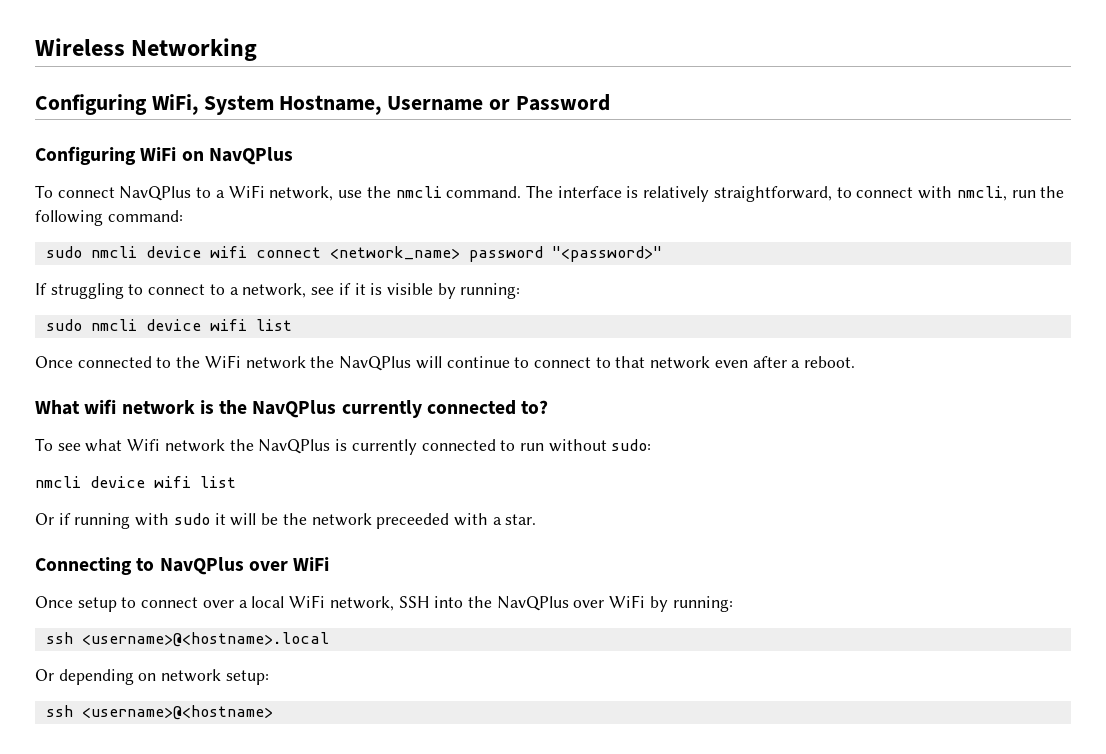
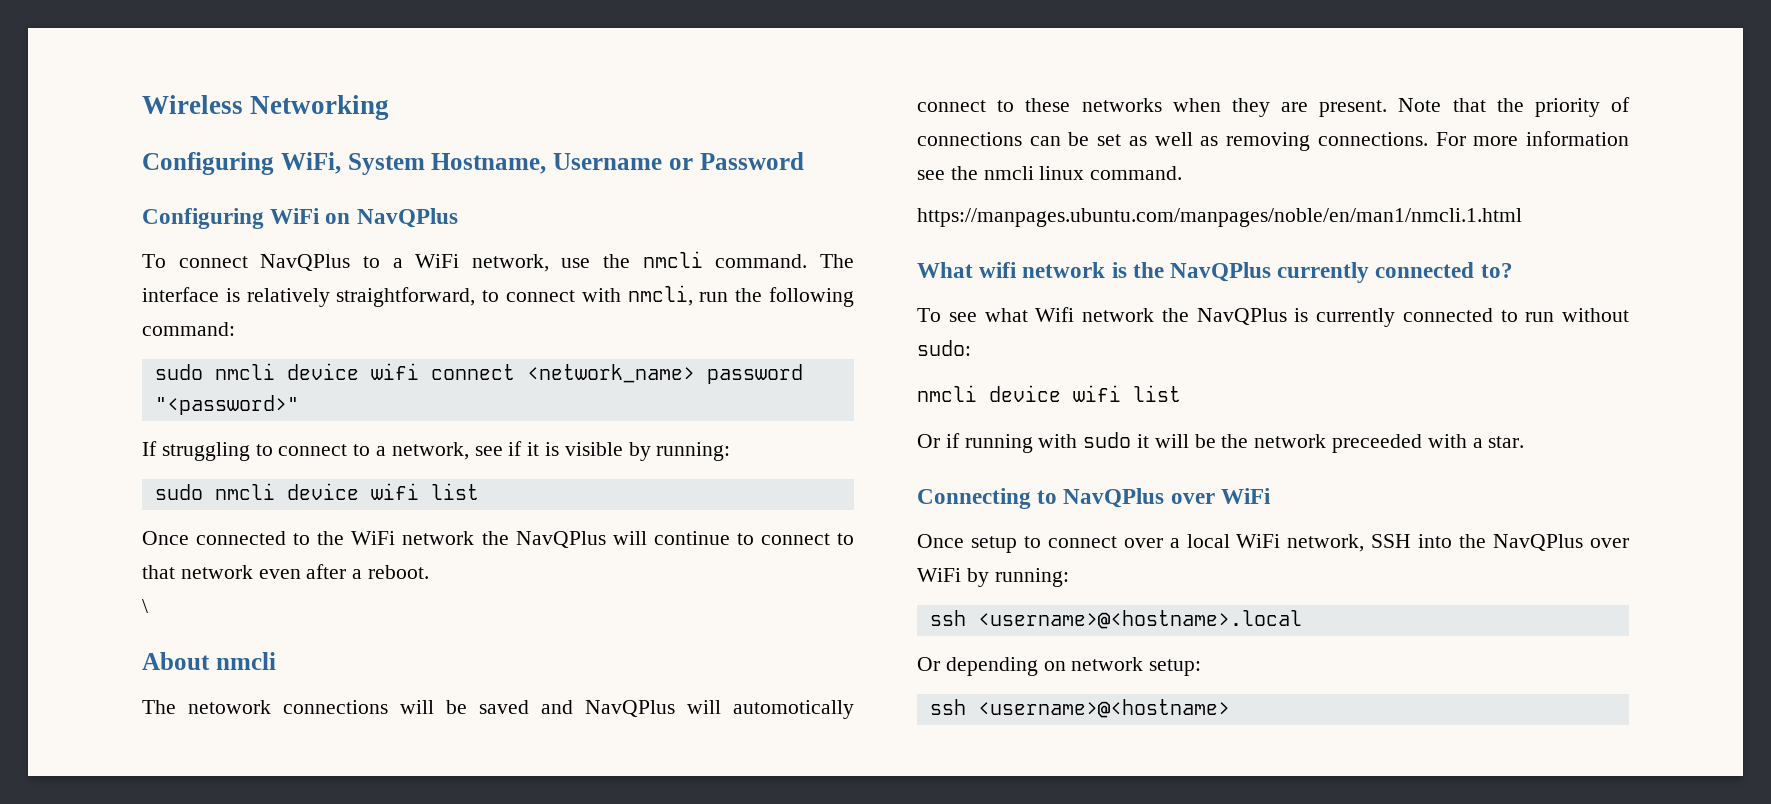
+ \
+ About nmcli
+ The netowork connections will be saved and NavQPlus will automotically connect to these networks when they are present. Note that the priority of connections can be set as well as removing connections. For more information see the nmcli linux command.
+ https://manpages.ubuntu.com/manpages/noble/en/man1/nmcli.1.html

